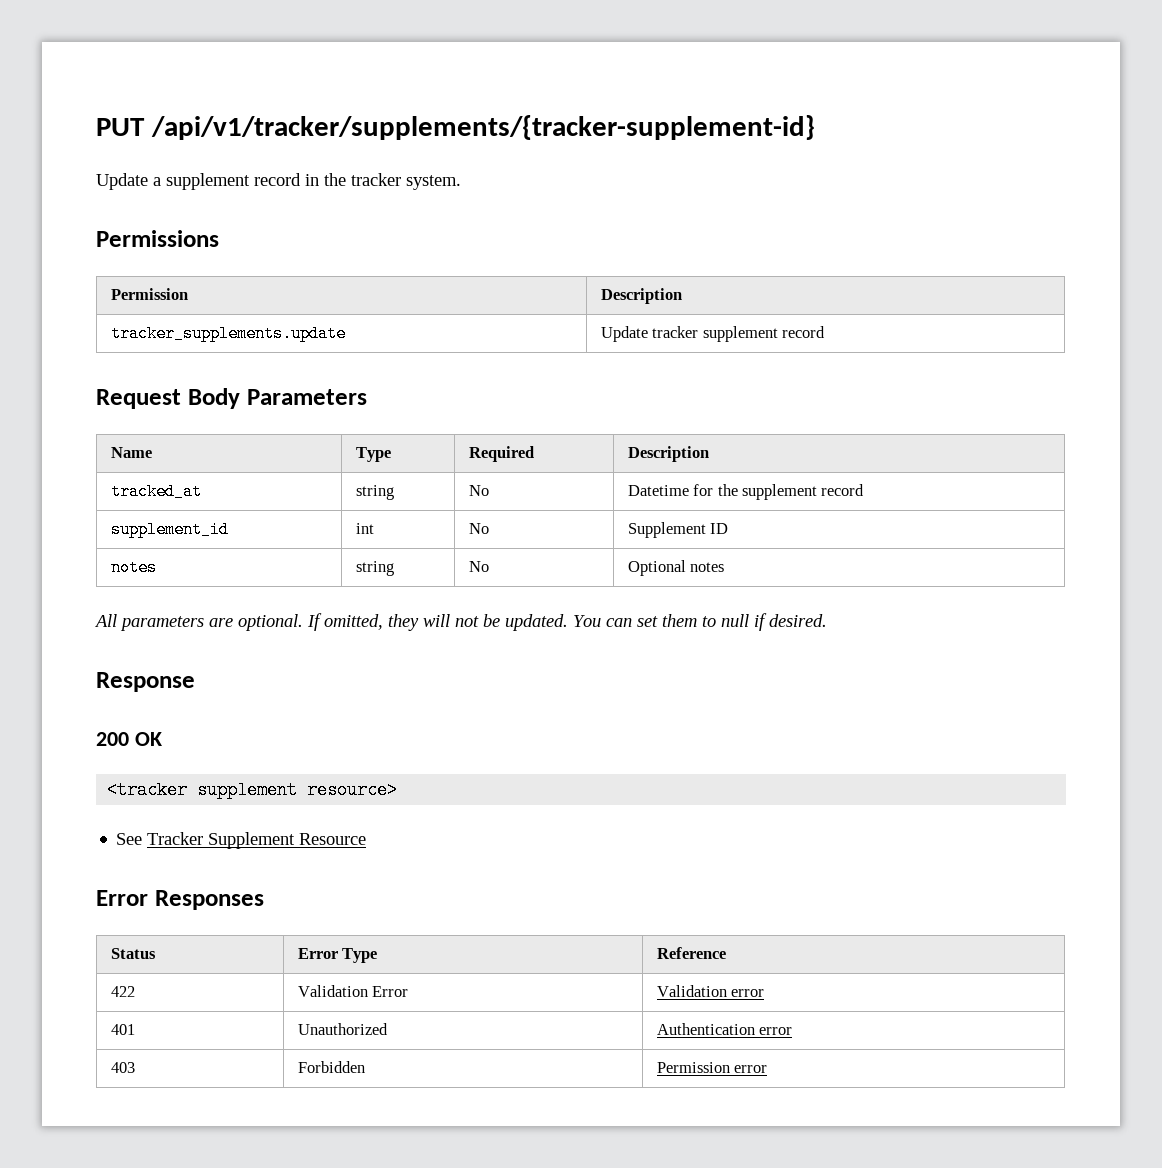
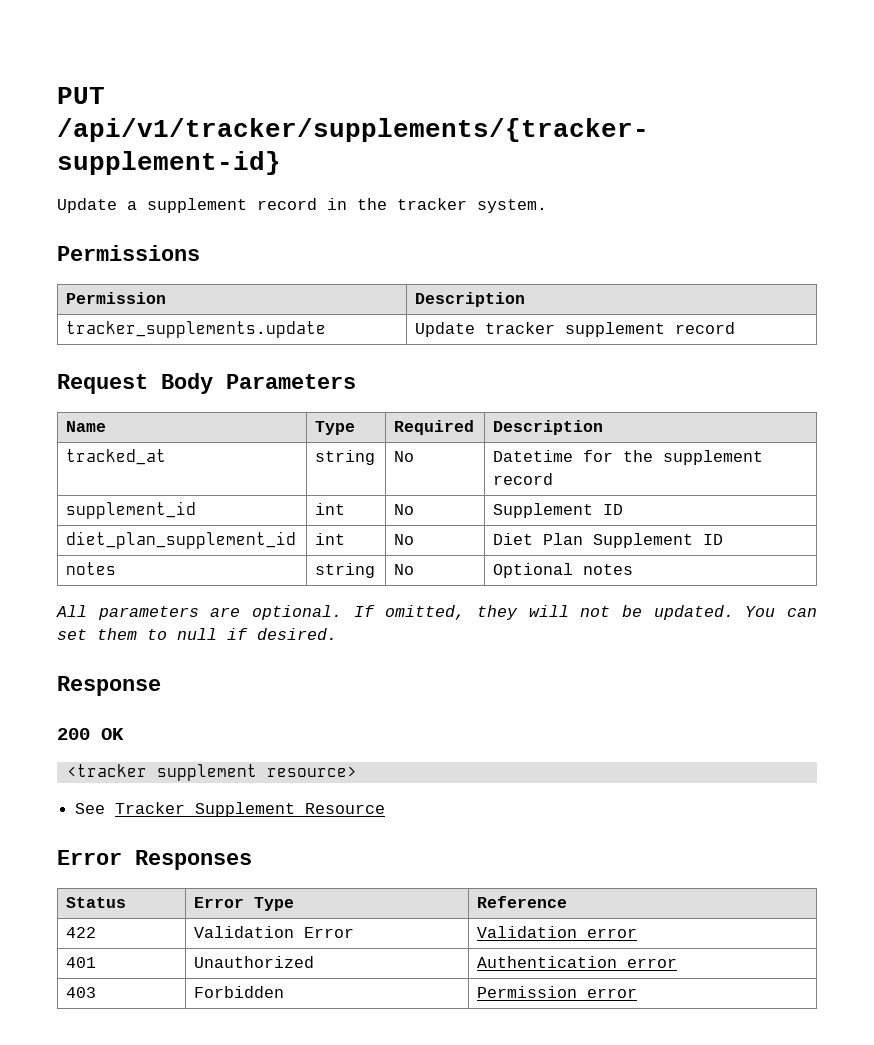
+ diet_plan_supplement_id | int | No | Diet Plan Supplement ID

